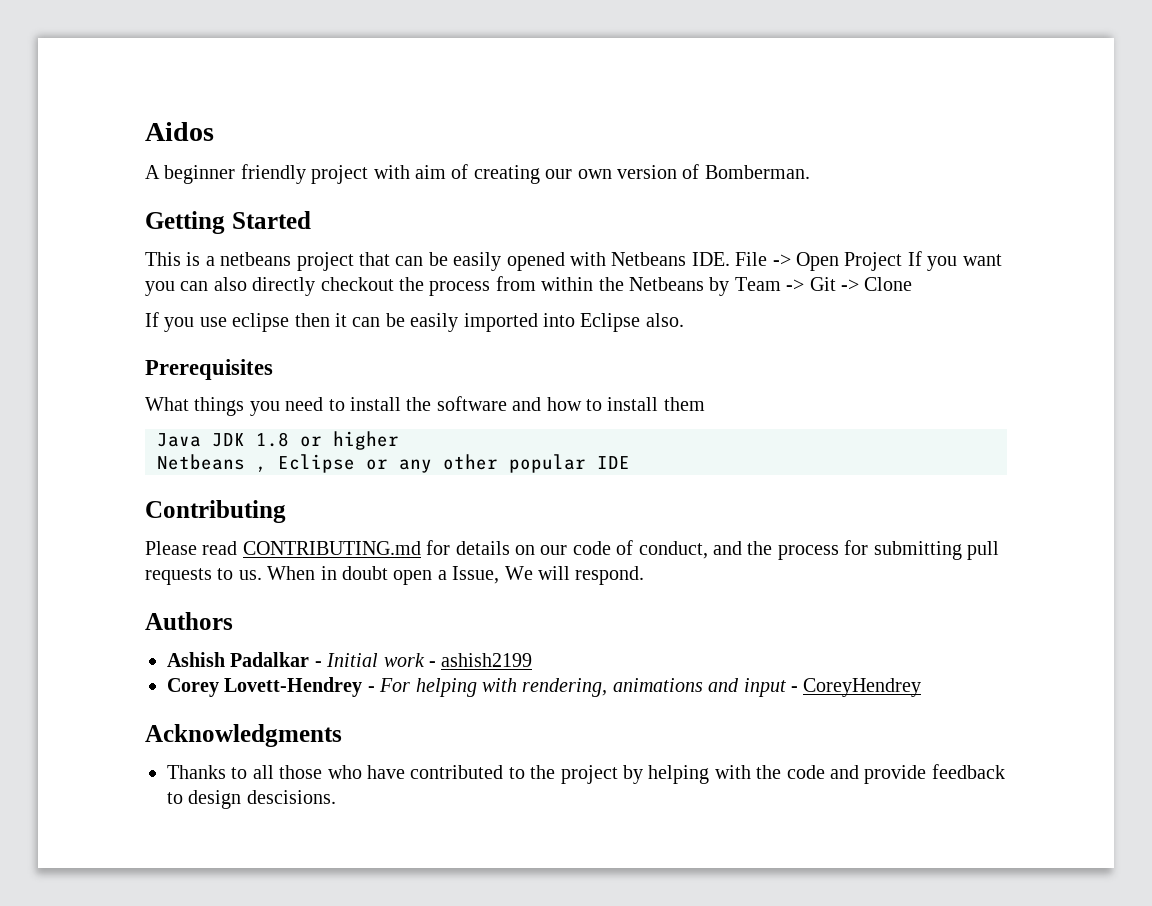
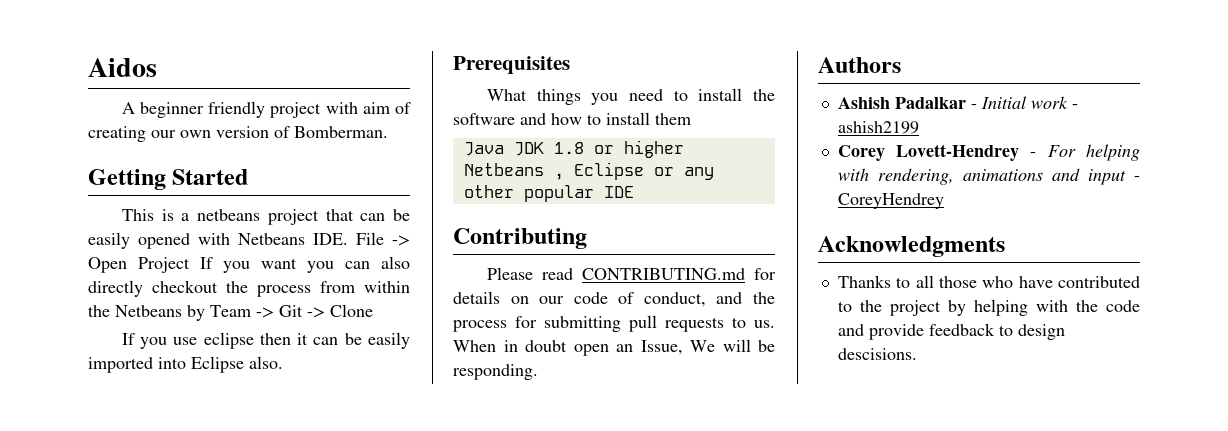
- When in doubt open a Issue, We will respond.
+ When in doubt open an Issue, We will be responding.

